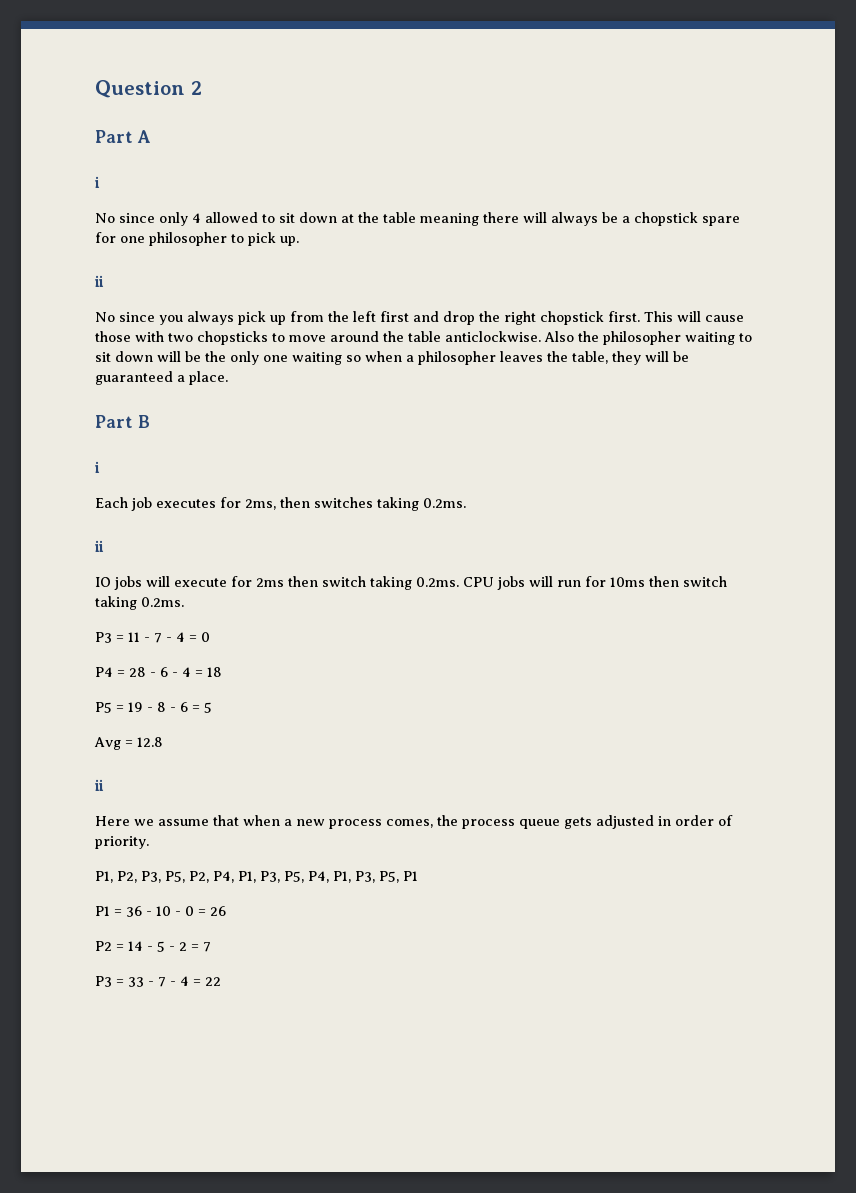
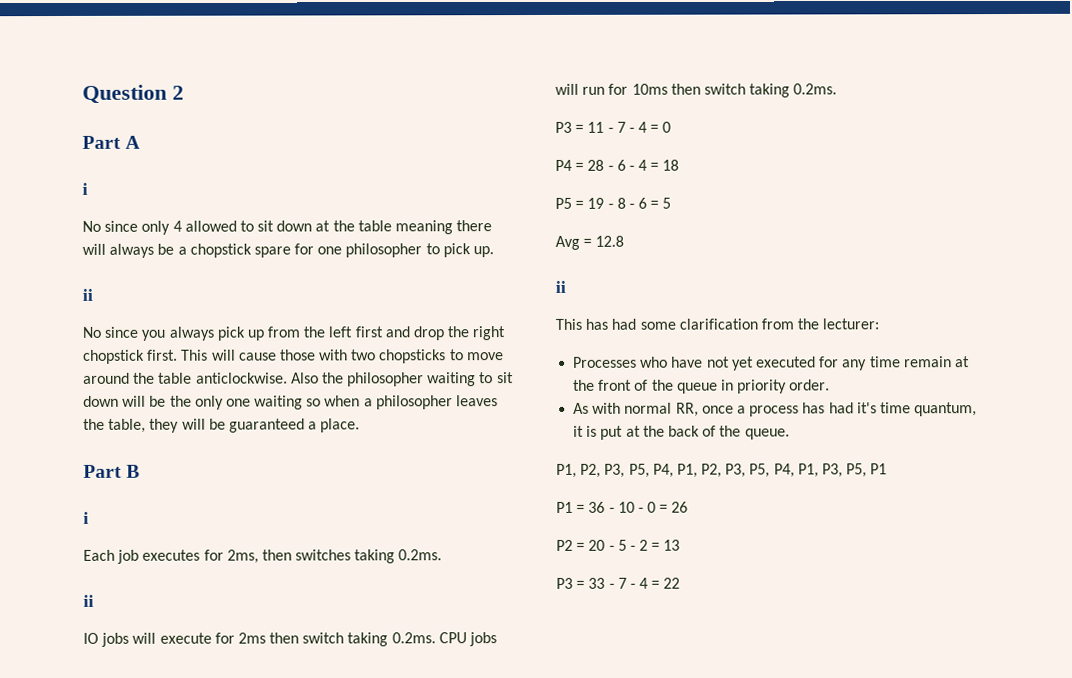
- Here we assume that when a new process comes, the process queue gets adjusted in order of priority.
- P1, P2, P3, P5, P2, P4, P1, P3, P5, P4, P1, P3, P5, P1
+ This has had some clarification from the lecturer:
+ Processes who have not yet executed for any time remain at the front of the queue in priority order.
+ As with normal RR, once a process has had it's time quantum, it is put at the back of the queue.
+ P1, P2, P3, P5, P4, P1, P2, P3, P5, P4, P1, P3, P5, P1
- P2 = 14 - 5 - 2 = 7
+ P2 = 20 - 5 - 2 = 13

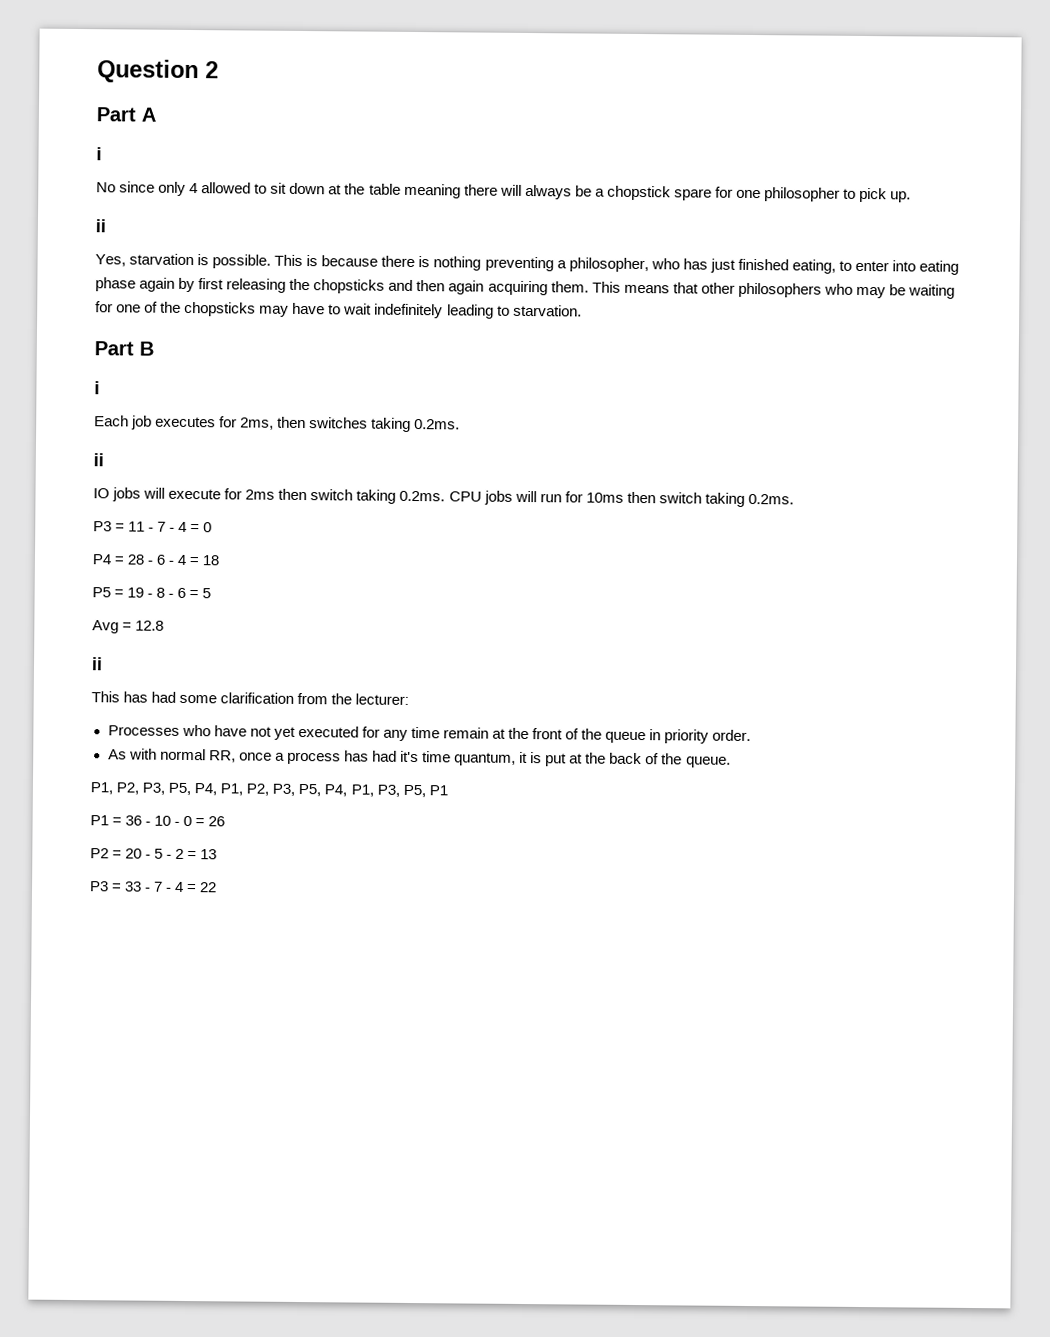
- No since you always pick up from the left first and drop the right chopstick first. This will cause those with two chopsticks to move around the table anticlockwise. Also the philosopher waiting to sit down will be the only one waiting so when a philosopher leaves the table, they will be guaranteed a place.
+ Yes, starvation is possible. This is because there is nothing preventing a philosopher, who has just finished eating, to enter into eating phase again by first releasing the chopsticks and then again acquiring them. This means that other philosophers who may be waiting for one of the chopsticks may have to wait indefinitely leading to starvation.

